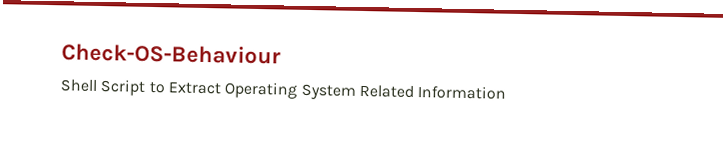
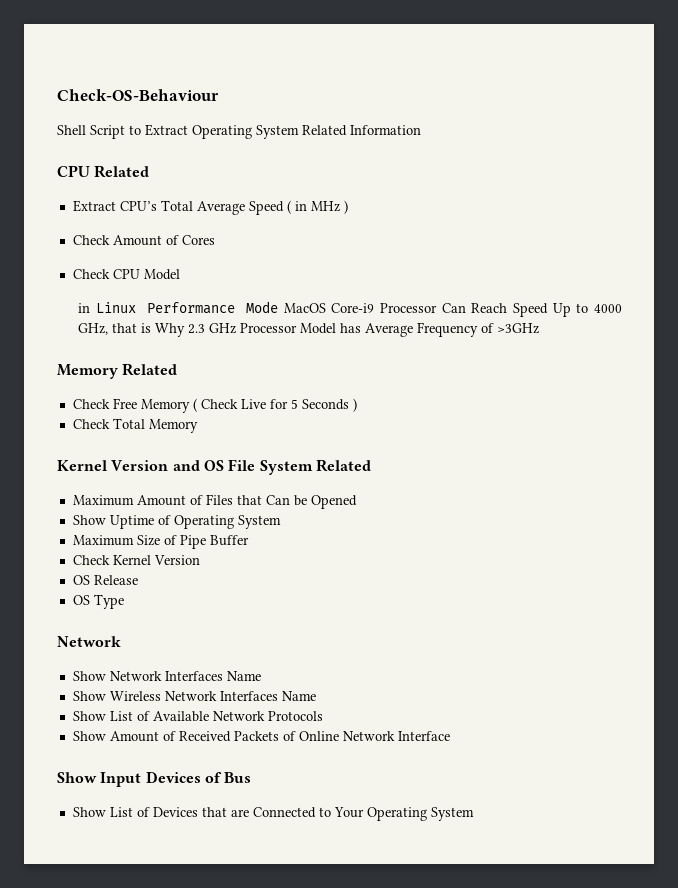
+ CPU Related
+ Extract CPU’s Total Average Speed ( in MHz )
+ Check Amount of Cores
+ Check CPU Model
+ in Linux Performance Mode MacOS Core-i9 Processor Can Reach Speed Up to 4000 GHz, that is Why 2.3 GHz Processor Model has Average Frequency of >3GHz
+ Memory Related
+ Check Free Memory ( Check Live for 5 Seconds )
+ Check Total Memory
+ Kernel Version and OS File System Related
+ Maximum Amount of Files that Can be Opened
+ Show Uptime of Operating System
+ Maximum Size of Pipe Buffer
+ Check Kernel Version
+ OS Release
+ OS Type
+ Network
+ Show Network Interfaces Name
+ Show Wireless Network Interfaces Name
+ Show List of Available Network Protocols
+ Show Amount of Received Packets of Online Network Interface
+ Show Input Devices of Bus
+ Show List of Devices that are Connected to Your Operating System

